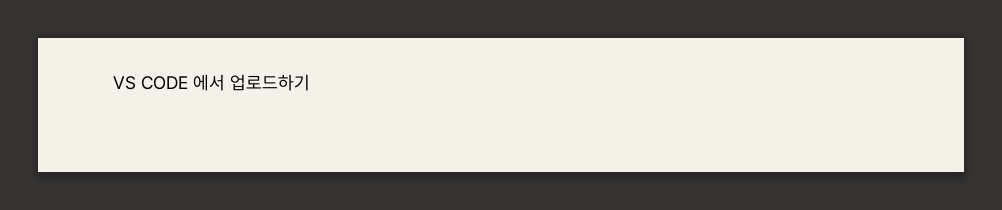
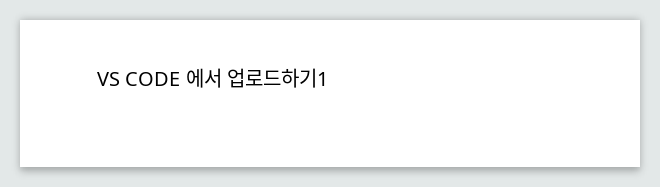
- VS CODE 에서 업로드하기
+ VS CODE 에서 업로드하기1

